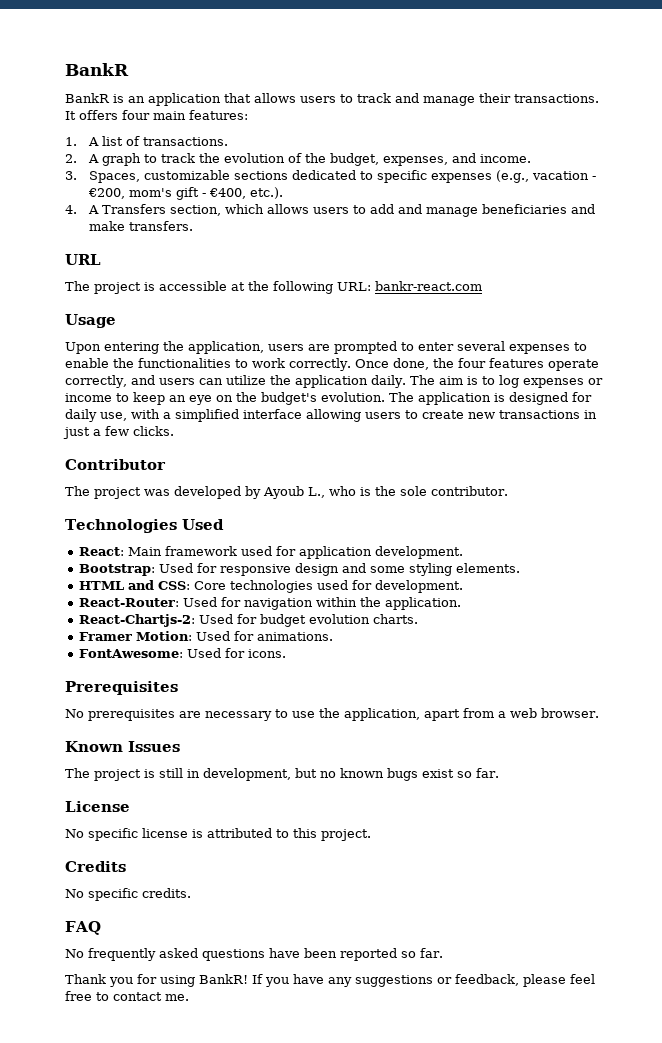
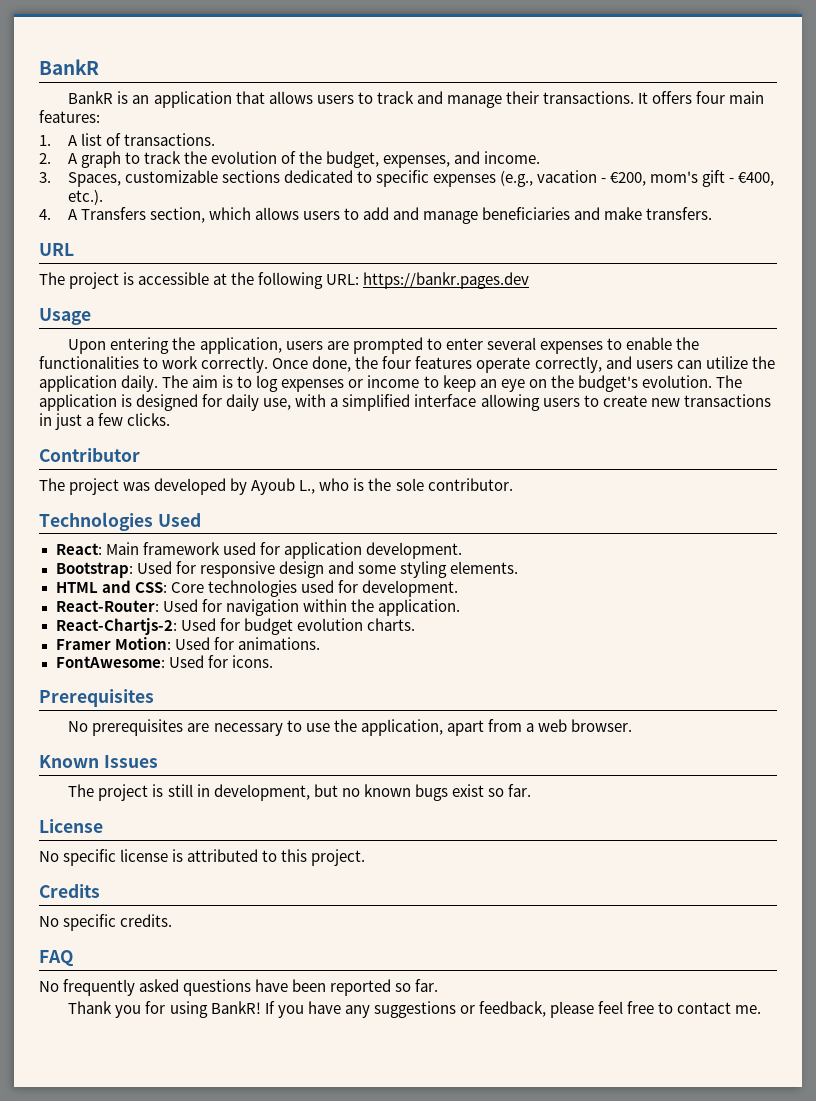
- The project is accessible at the following URL: bankr-react.com
+ The project is accessible at the following URL: https://bankr.pages.dev

